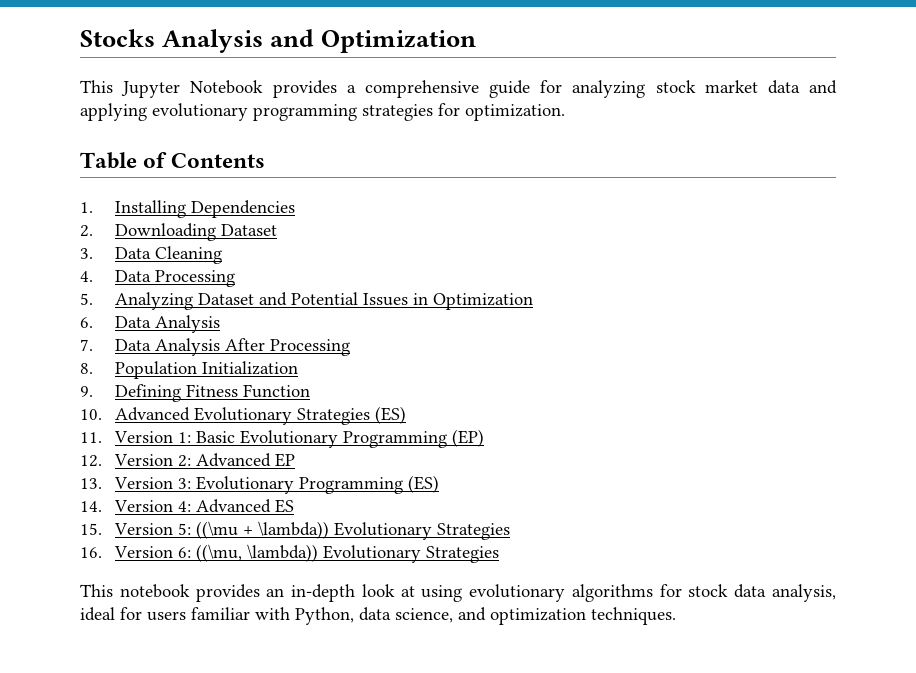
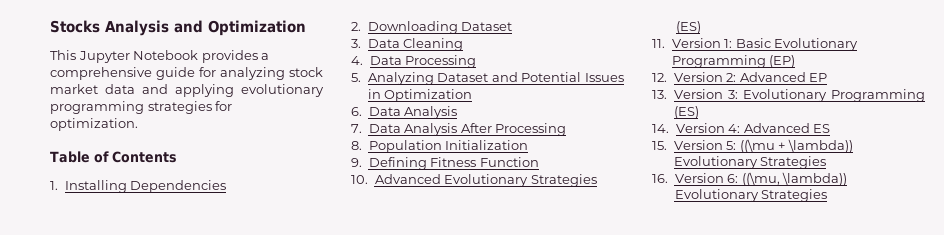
- This notebook provides an in-depth look at using evolutionary algorithms for stock data analysis, ideal for users familiar with Python, data science, and optimization techniques.

